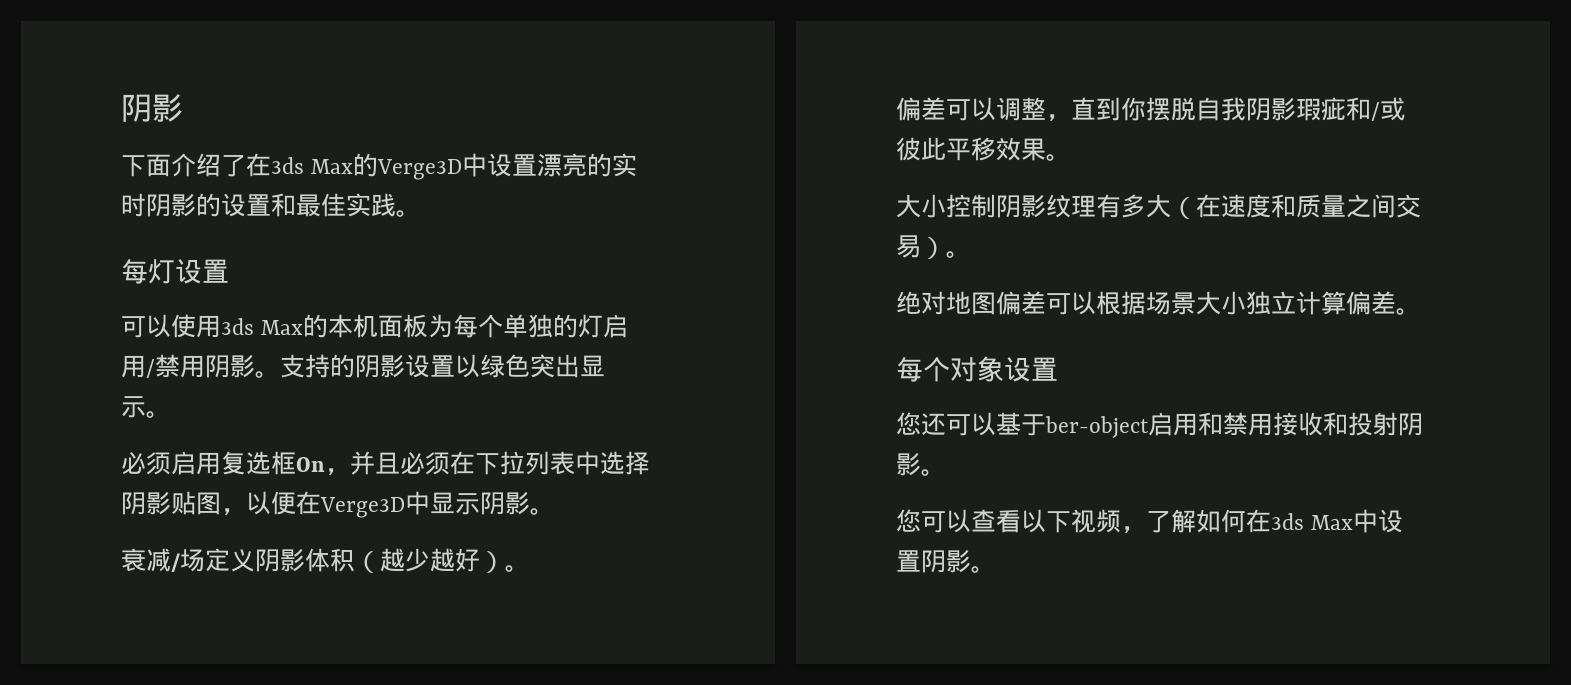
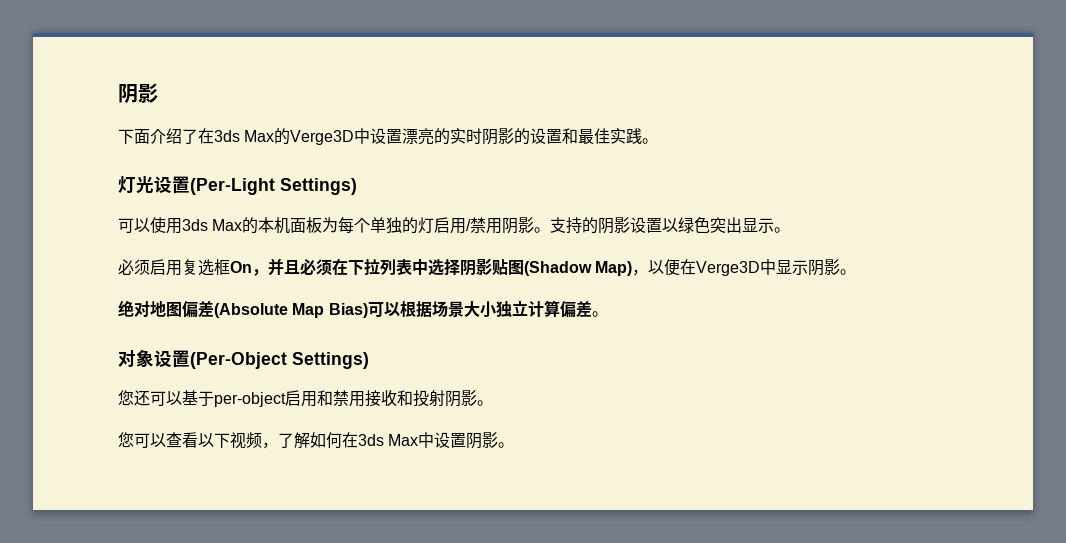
- 每灯设置
+ 灯光设置(Per-Light Settings)
- 必须启用复选框On，并且必须在下拉列表中选择阴影贴图，以便在Verge3D中显示阴影。
+ 必须启用复选框On，并且必须在下拉列表中选择阴影贴图(Shadow Map)，以便在Verge3D中显示阴影。
- 衰减/场定义阴影体积（越少越好）。
- 偏差可以调整，直到你摆脱自我阴影瑕疵和/或彼此平移效果。
- 大小控制阴影纹理有多大（在速度和质量之间交易）。
- 绝对地图偏差可以根据场景大小独立计算偏差。
+ 绝对地图偏差(Absolute Map Bias)可以根据场景大小独立计算偏差。
- 每个对象设置
+ 对象设置(Per-Object Settings)
- 您还可以基于ber-object启用和禁用接收和投射阴影。
+ 您还可以基于per-object启用和禁用接收和投射阴影。

